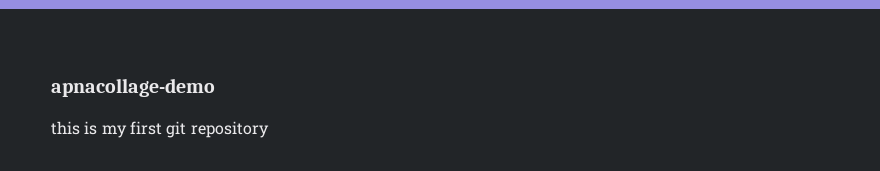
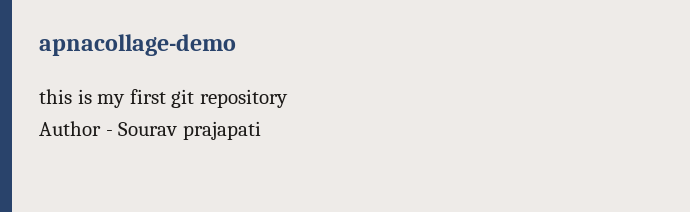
+ Author - Sourav prajapati

